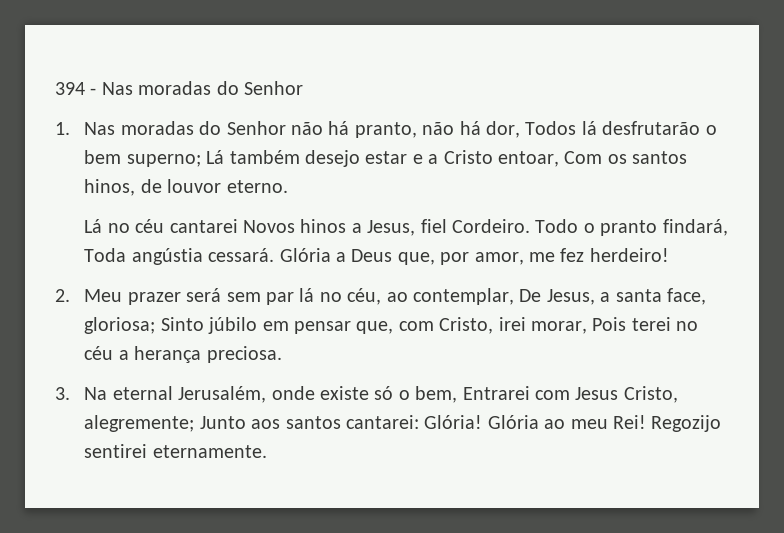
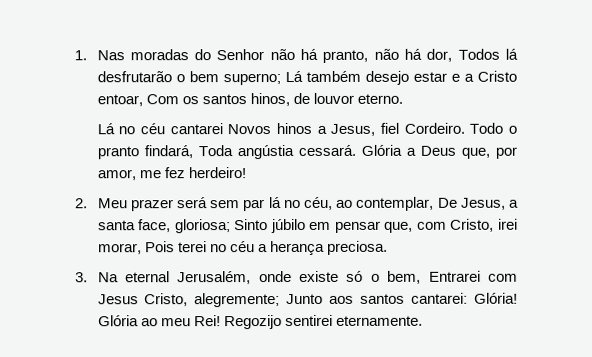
- 394 - Nas moradas do Senhor

